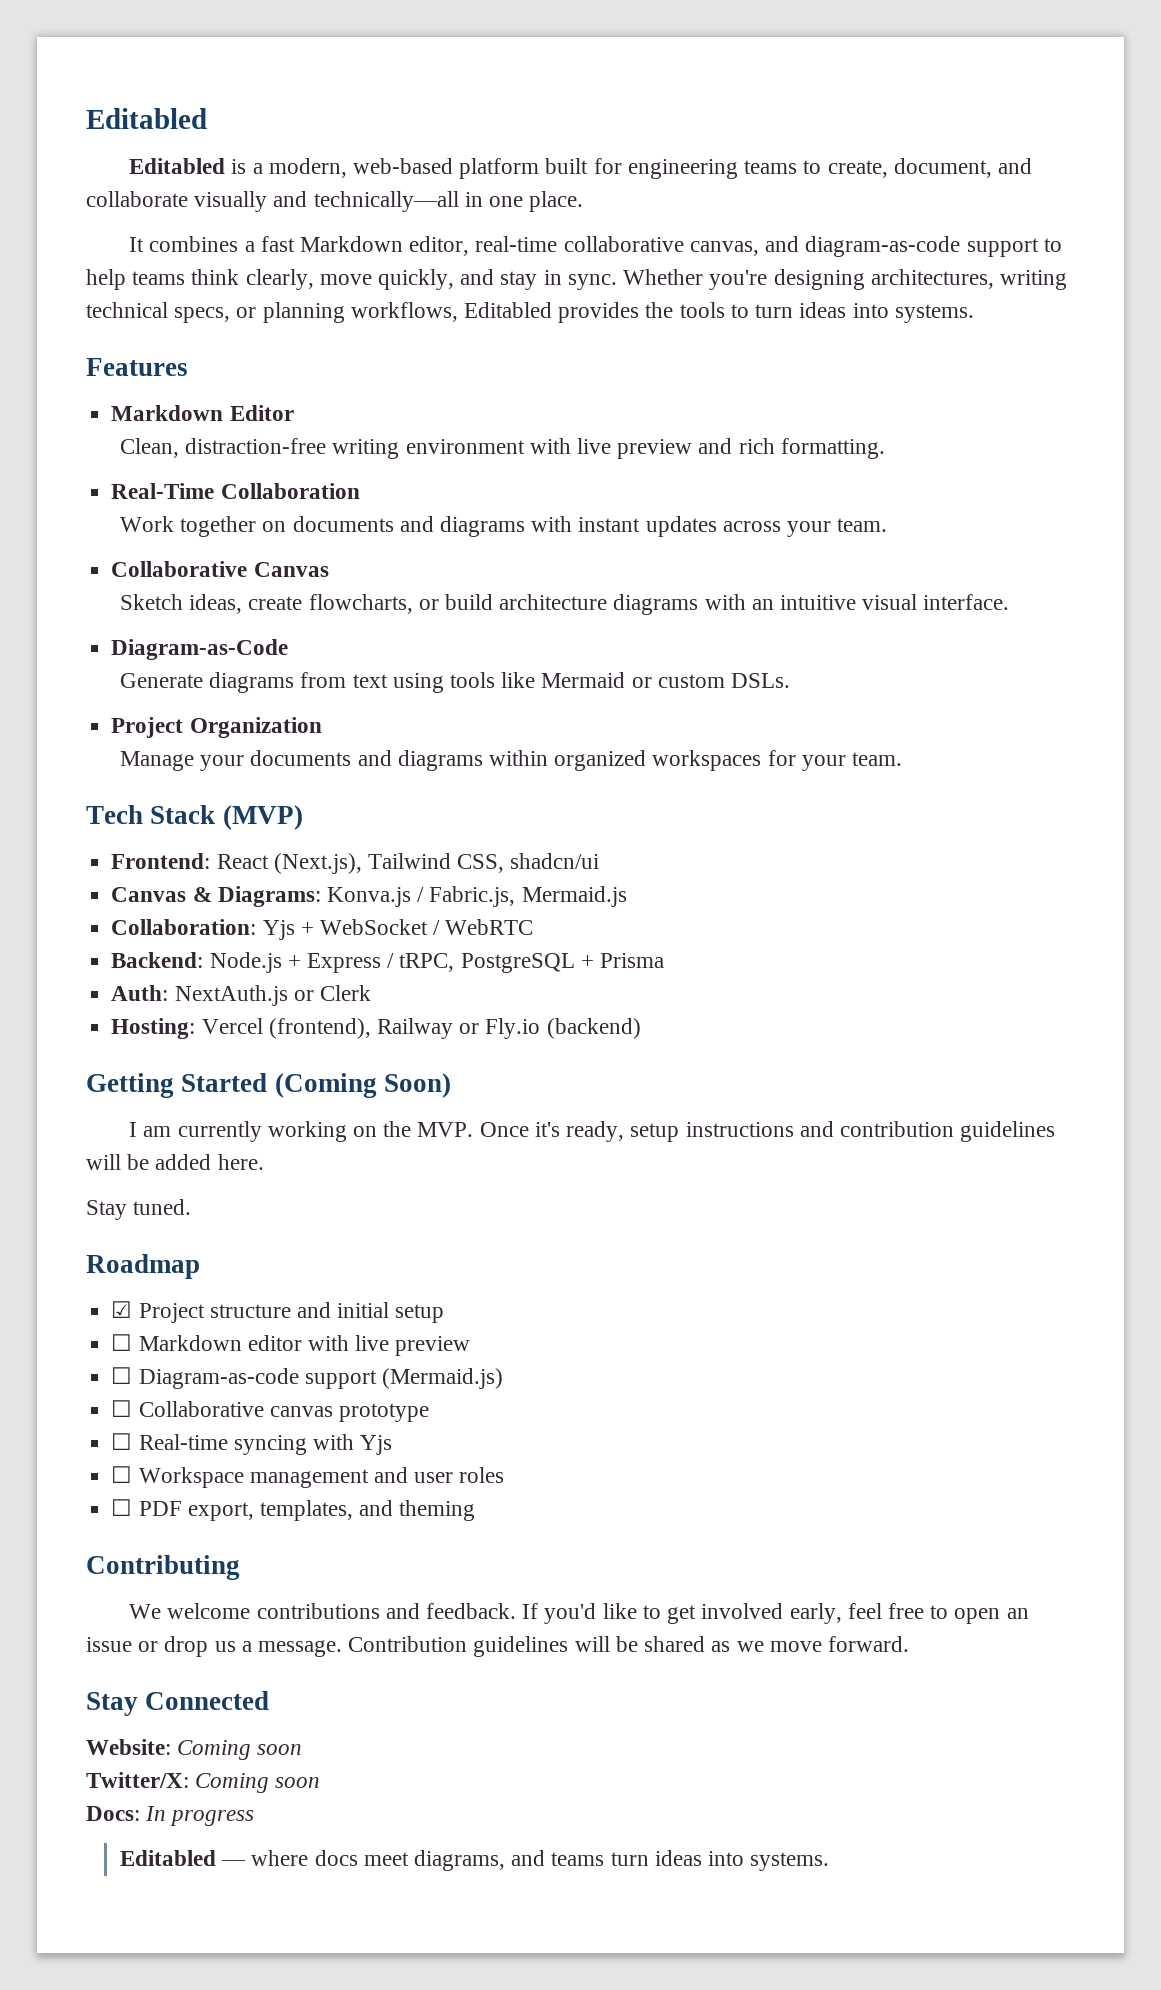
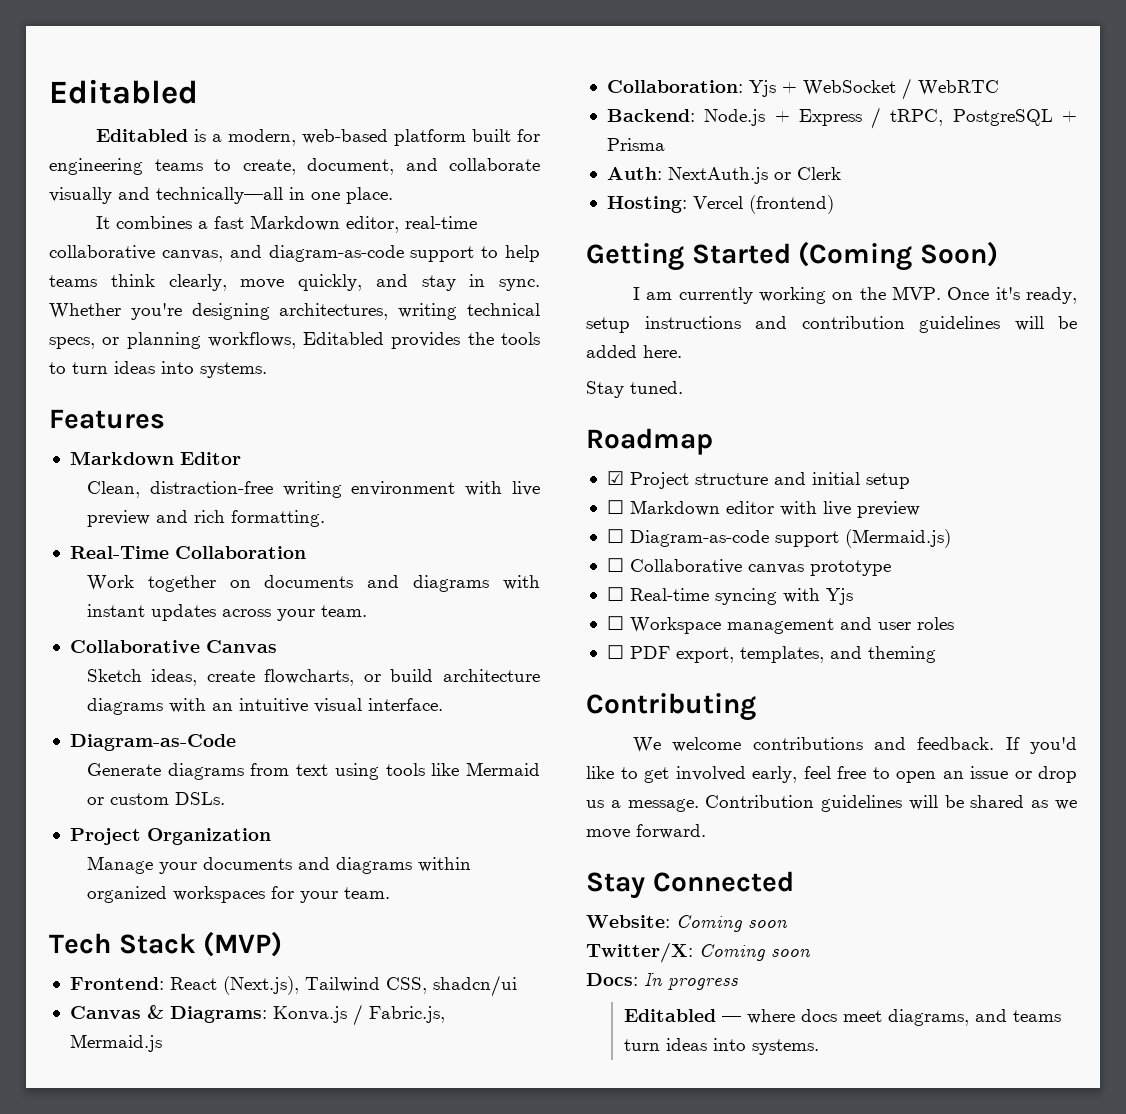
- Hosting: Vercel (frontend), Railway or Fly.io (backend)
+ Hosting: Vercel (frontend)

